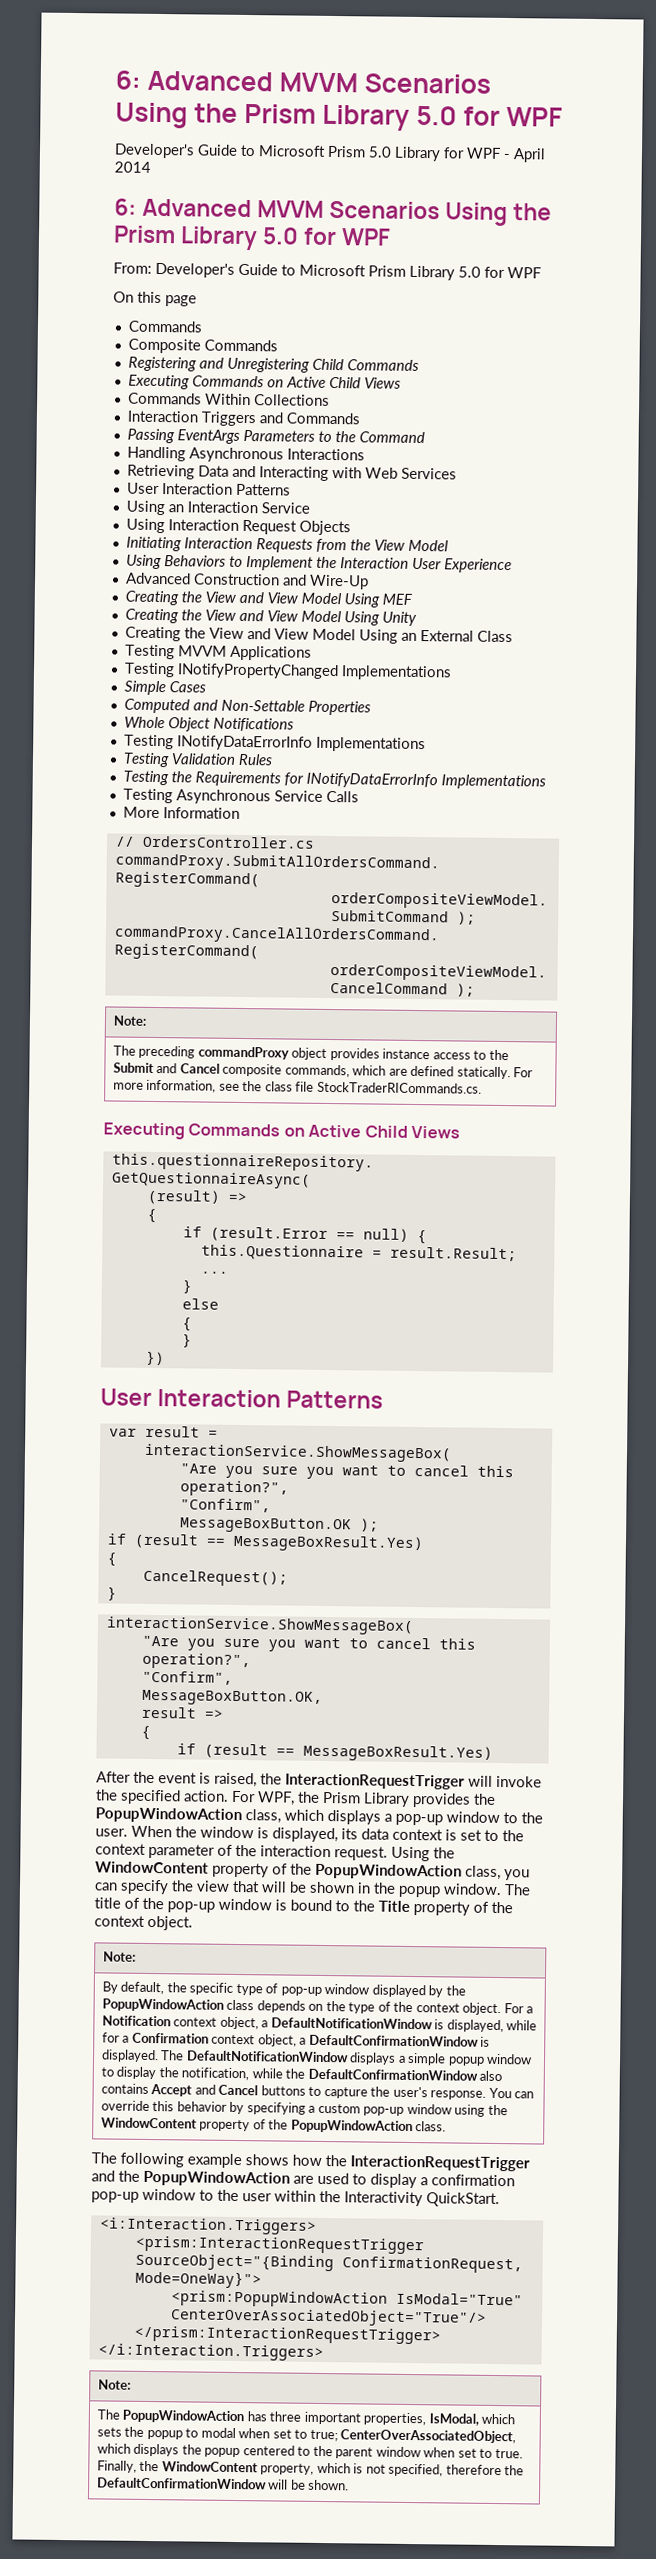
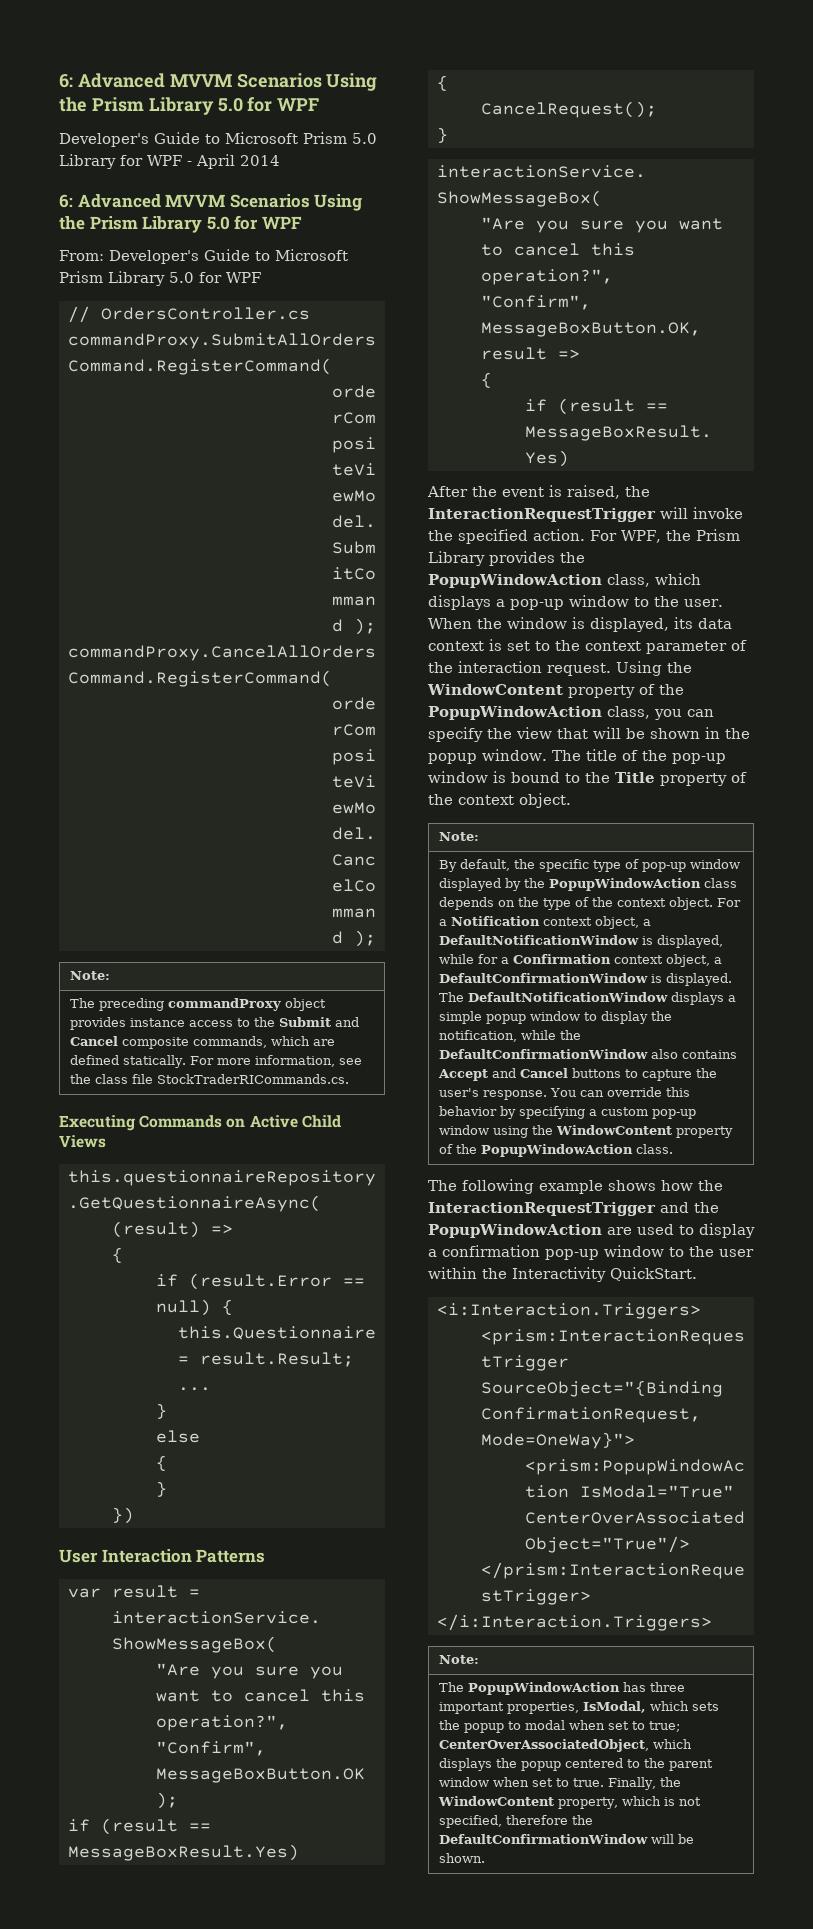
- On this page
- Commands
- Composite Commands
- Registering and Unregistering Child Commands
- Executing Commands on Active Child Views
- Commands Within Collections
- Interaction Triggers and Commands
- Passing EventArgs Parameters to the Command
- Handling Asynchronous Interactions
- Retrieving Data and Interacting with Web Services
- User Interaction Patterns
- Using an Interaction Service
- Using Interaction Request Objects
- Initiating Interaction Requests from the View Model
- Using Behaviors to Implement the Interaction User Experience
- Advanced Construction and Wire-Up
- Creating the View and View Model Using MEF
- Creating the View and View Model Using Unity
- Creating the View and View Model Using an External Class
- Testing MVVM Applications
- Testing INotifyPropertyChanged Implementations
- Simple Cases
- Computed and Non-Settable Properties
- Whole Object Notifications
- Testing INotifyDataErrorInfo Implementations
- Testing Validation Rules
- Testing the Requirements for INotifyDataErrorInfo Implementations
- Testing Asynchronous Service Calls
- More Information

